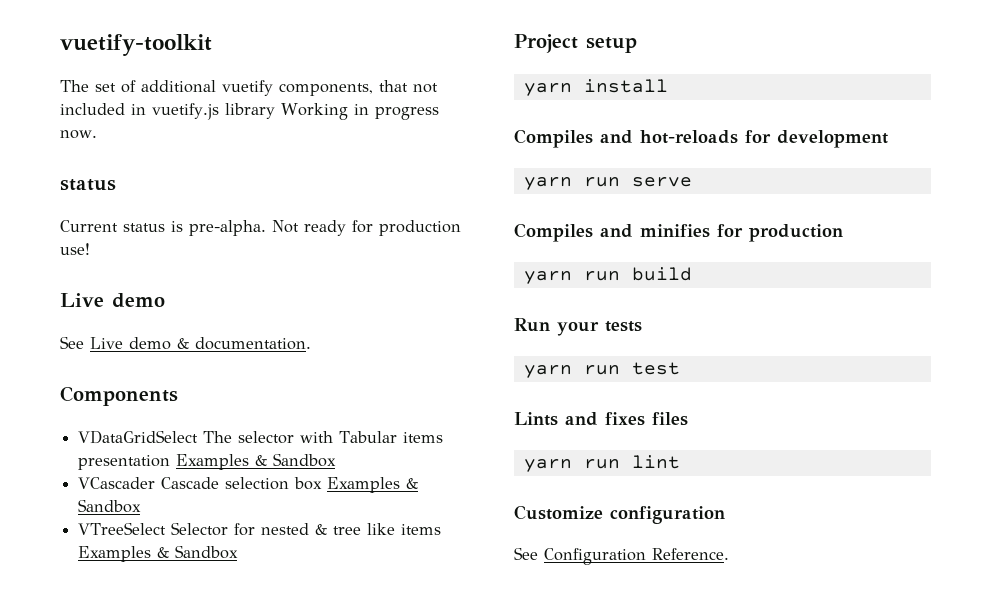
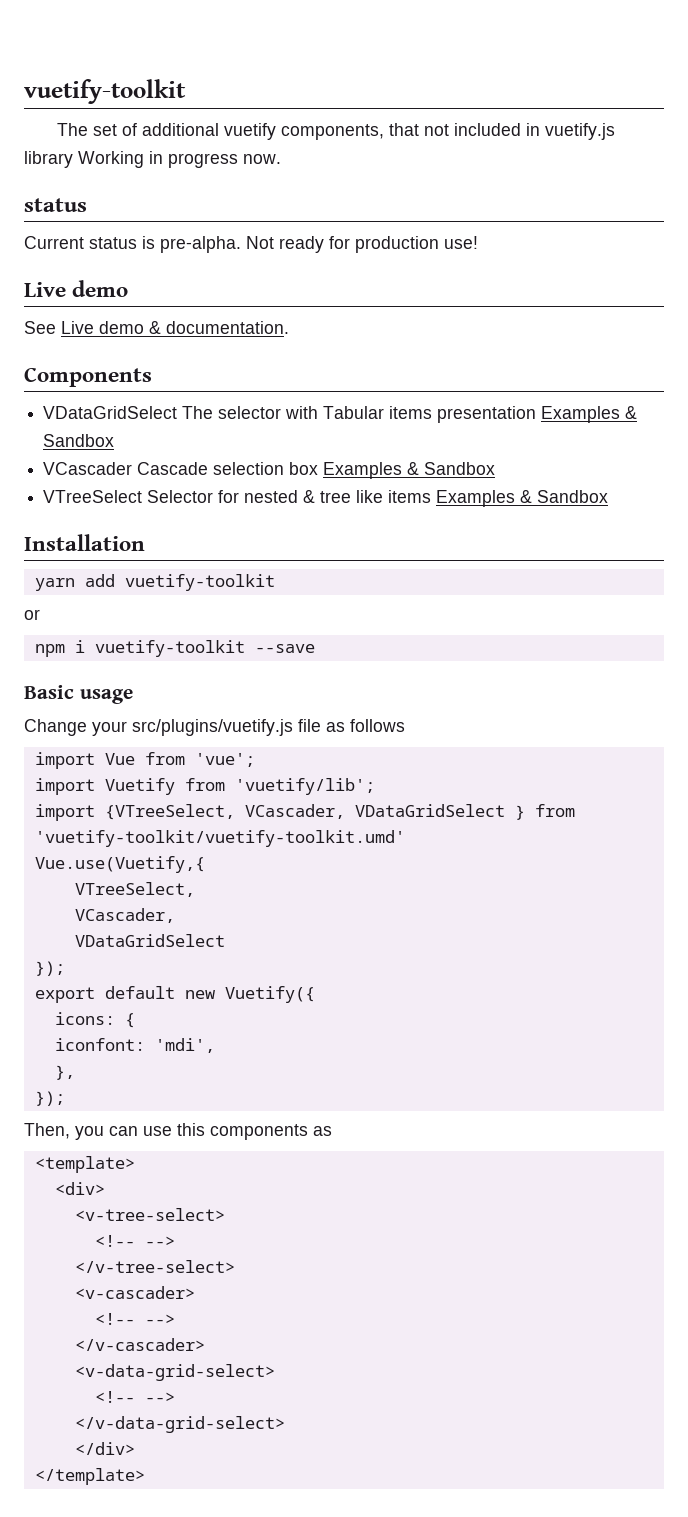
- Project setup
- yarn install
- Compiles and hot-reloads for development
- yarn run serve
- Compiles and minifies for production
- yarn run build
- Run your tests
- yarn run test
- Lints and fixes files
- yarn run lint
- Customize configuration
- See Configuration Reference.
+ Installation
+ yarn add vuetify-toolkit
+ or
+ npm i vuetify-toolkit --save
+ Basic usage
+ Change your src/plugins/vuetify.js file as follows
+ import Vue from 'vue';
+ import Vuetify from 'vuetify/lib';
+ import {VTreeSelect, VCascader, VDataGridSelect } from 'vuetify-toolkit/vuetify-toolkit.umd'
+ Vue.use(Vuetify,{
+ VTreeSelect,
+ VCascader,
+ VDataGridSelect
+ });
+ export default new Vuetify({
+ icons: {
+ iconfont: 'mdi',
+ },
+ });
+ Then, you can use this components as
+ <template>
+ <div>
+ <v-tree-select>
+ <!-- -->
+ </v-tree-select>
+ <v-cascader>
+ <!-- -->
+ </v-cascader>
+ <v-data-grid-select>
+ <!-- -->
+ </v-data-grid-select>
+ </div>
+ </template>

